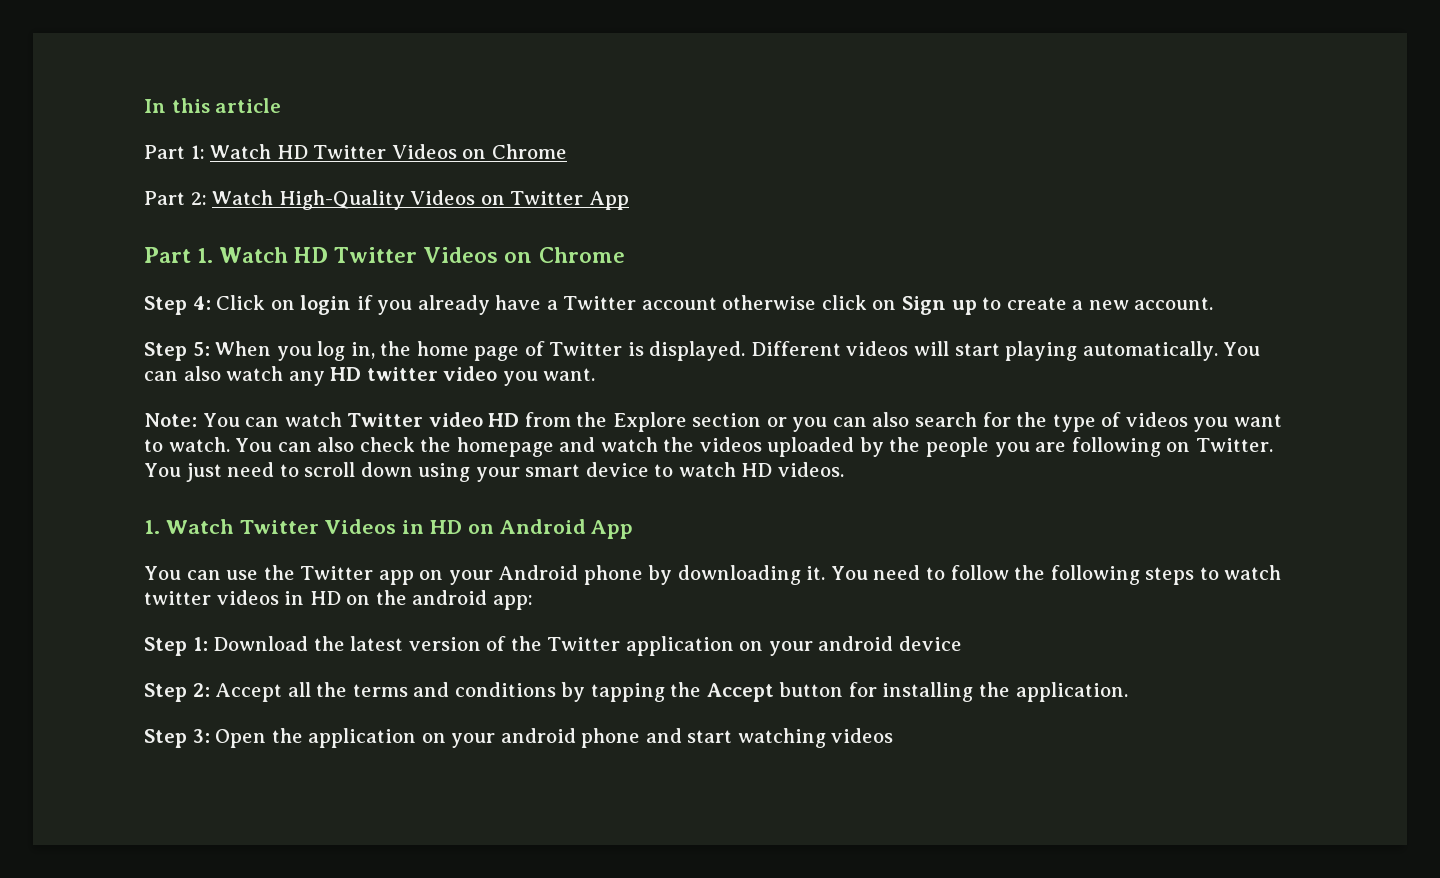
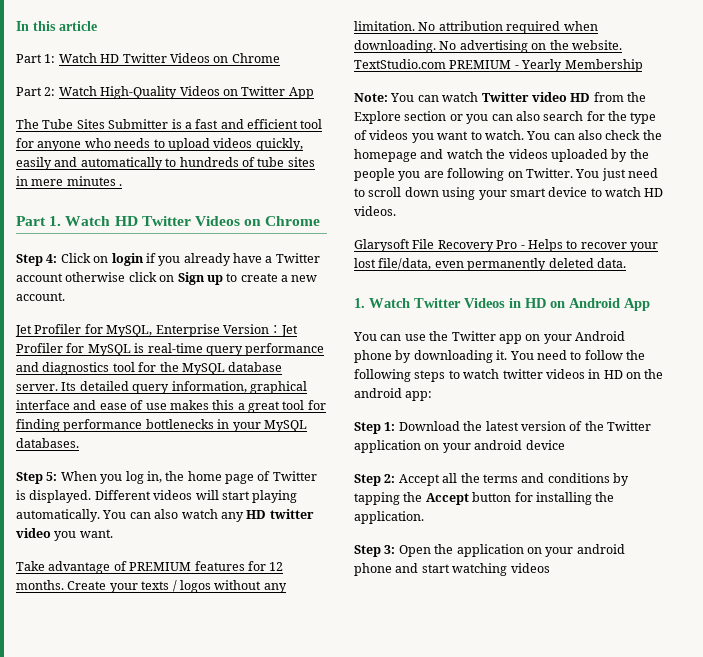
+ The Tube Sites Submitter is a fast and efficient tool for anyone who needs to upload videos quickly, easily and automatically to hundreds of tube sites in mere minutes .
+ Jet Profiler for MySQL, Enterprise Version：Jet Profiler for MySQL is real-time query performance and diagnostics tool for the MySQL database server. Its detailed query information, graphical interface and ease of use makes this a great tool for finding performance bottlenecks in your MySQL databases.
+ Take advantage of PREMIUM features for 12 months. Create your texts / logos without any limitation. No attribution required when downloading. No advertising on the website. TextStudio.com PREMIUM - Yearly Membership
+ Glarysoft File Recovery Pro - Helps to recover your lost file/data, even permanently deleted data.

